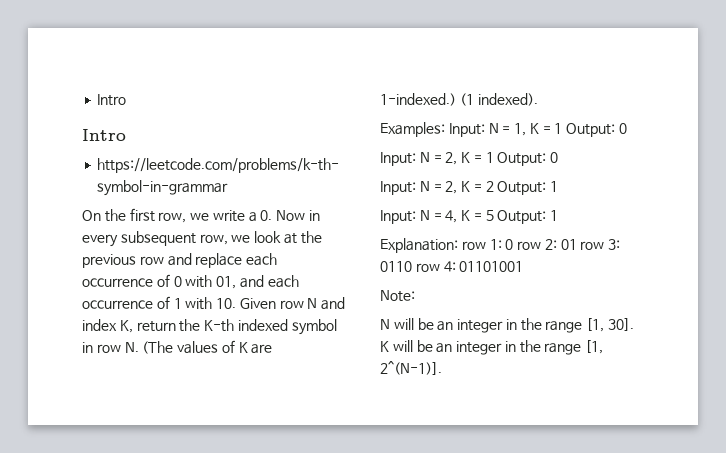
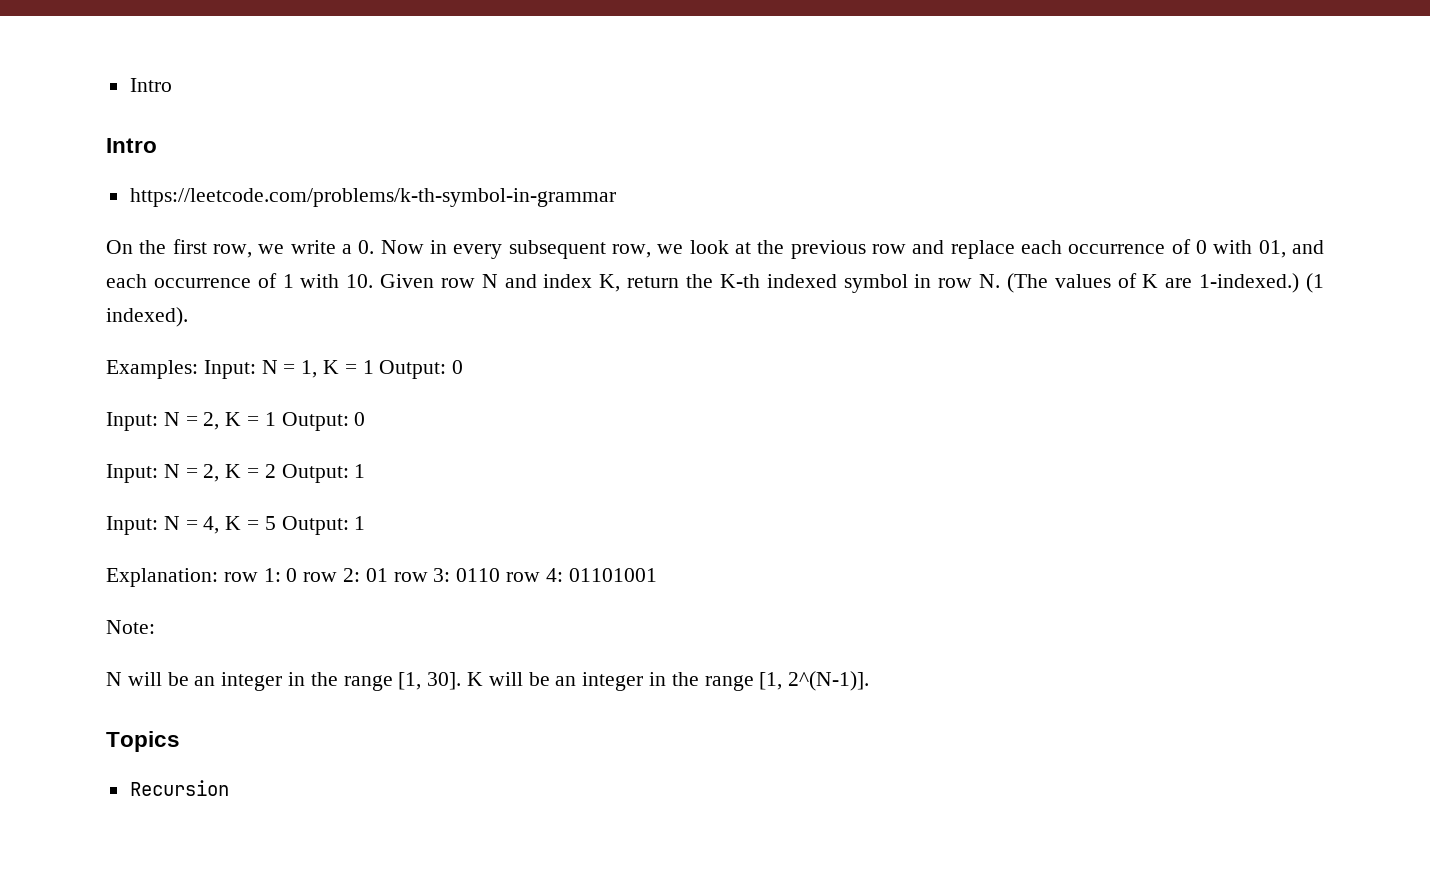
+ Topics
+ Recursion

